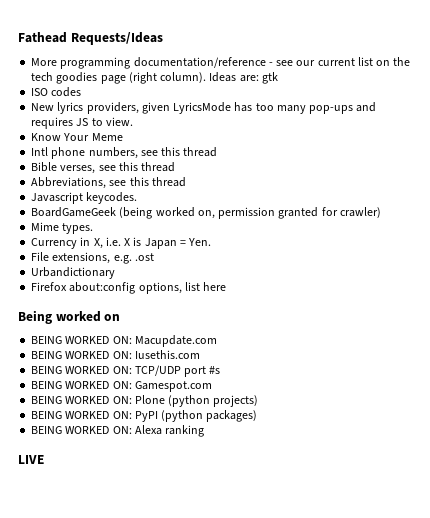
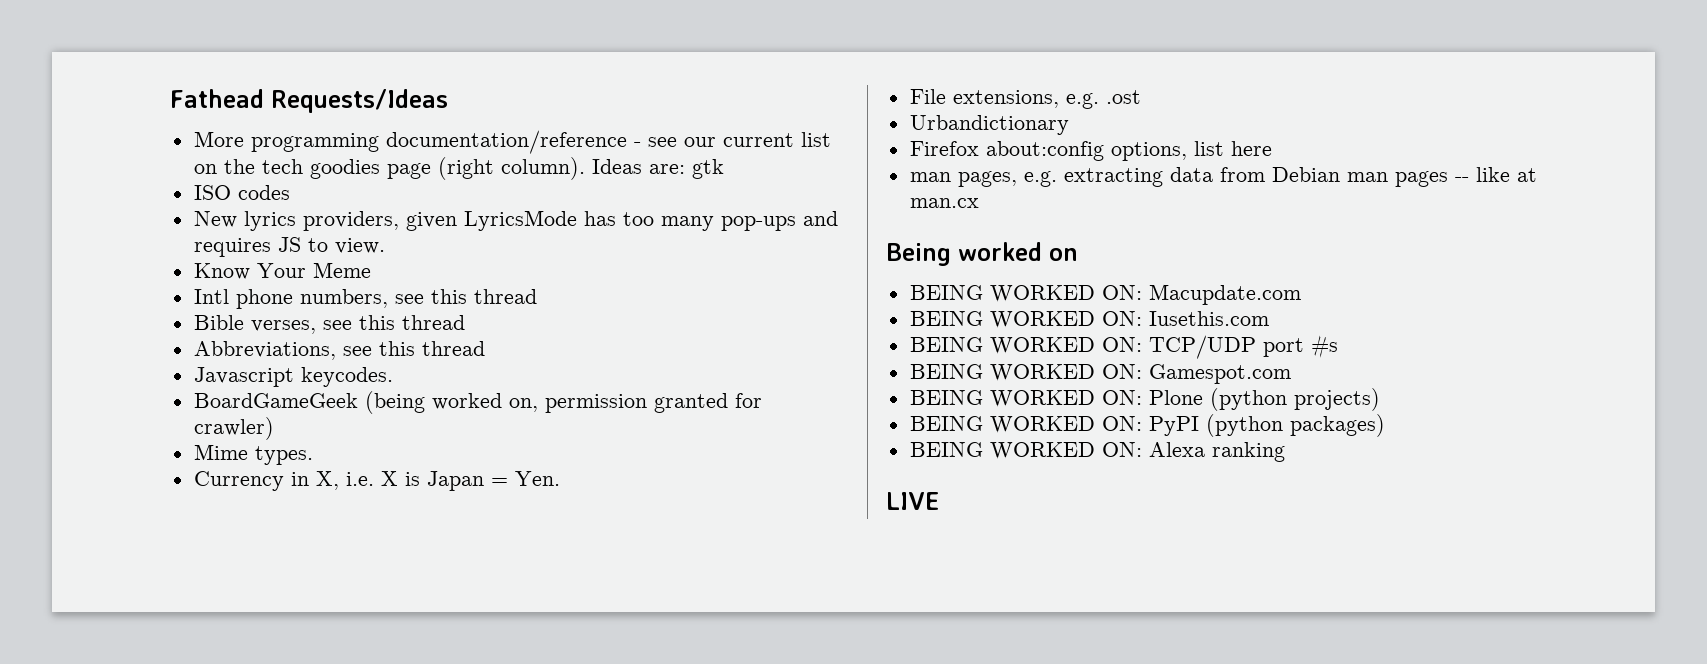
+ man pages, e.g. extracting data from Debian man pages -- like at man.cx

